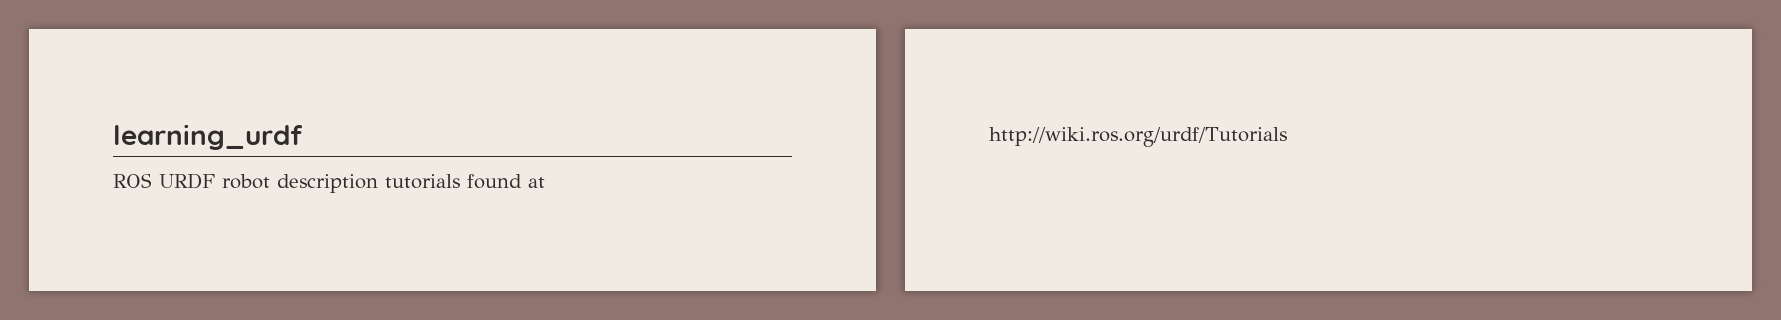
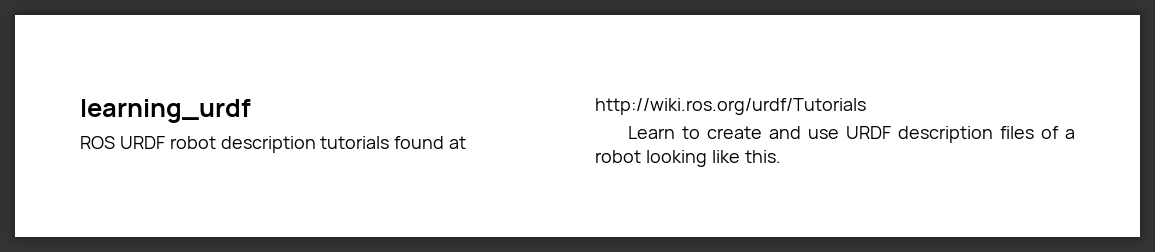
+ Learn to create and use URDF description files of a robot looking like this.

